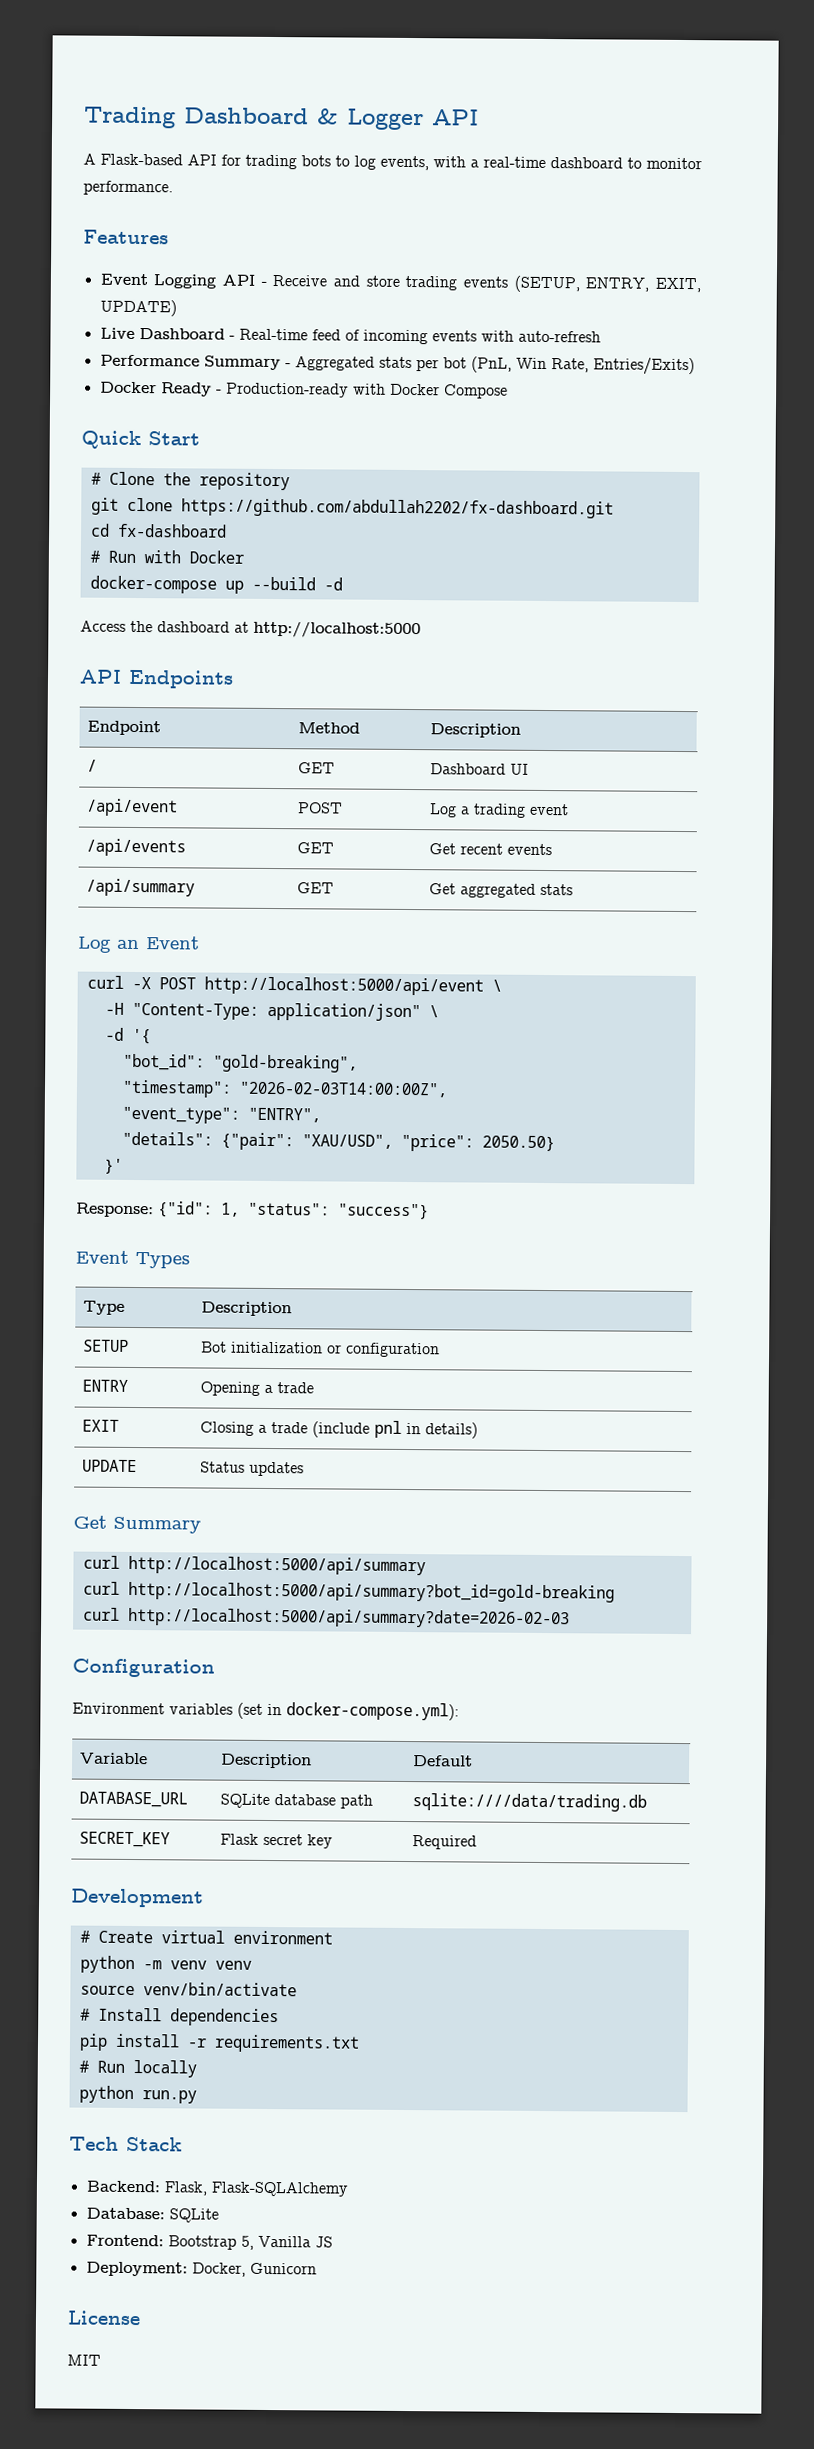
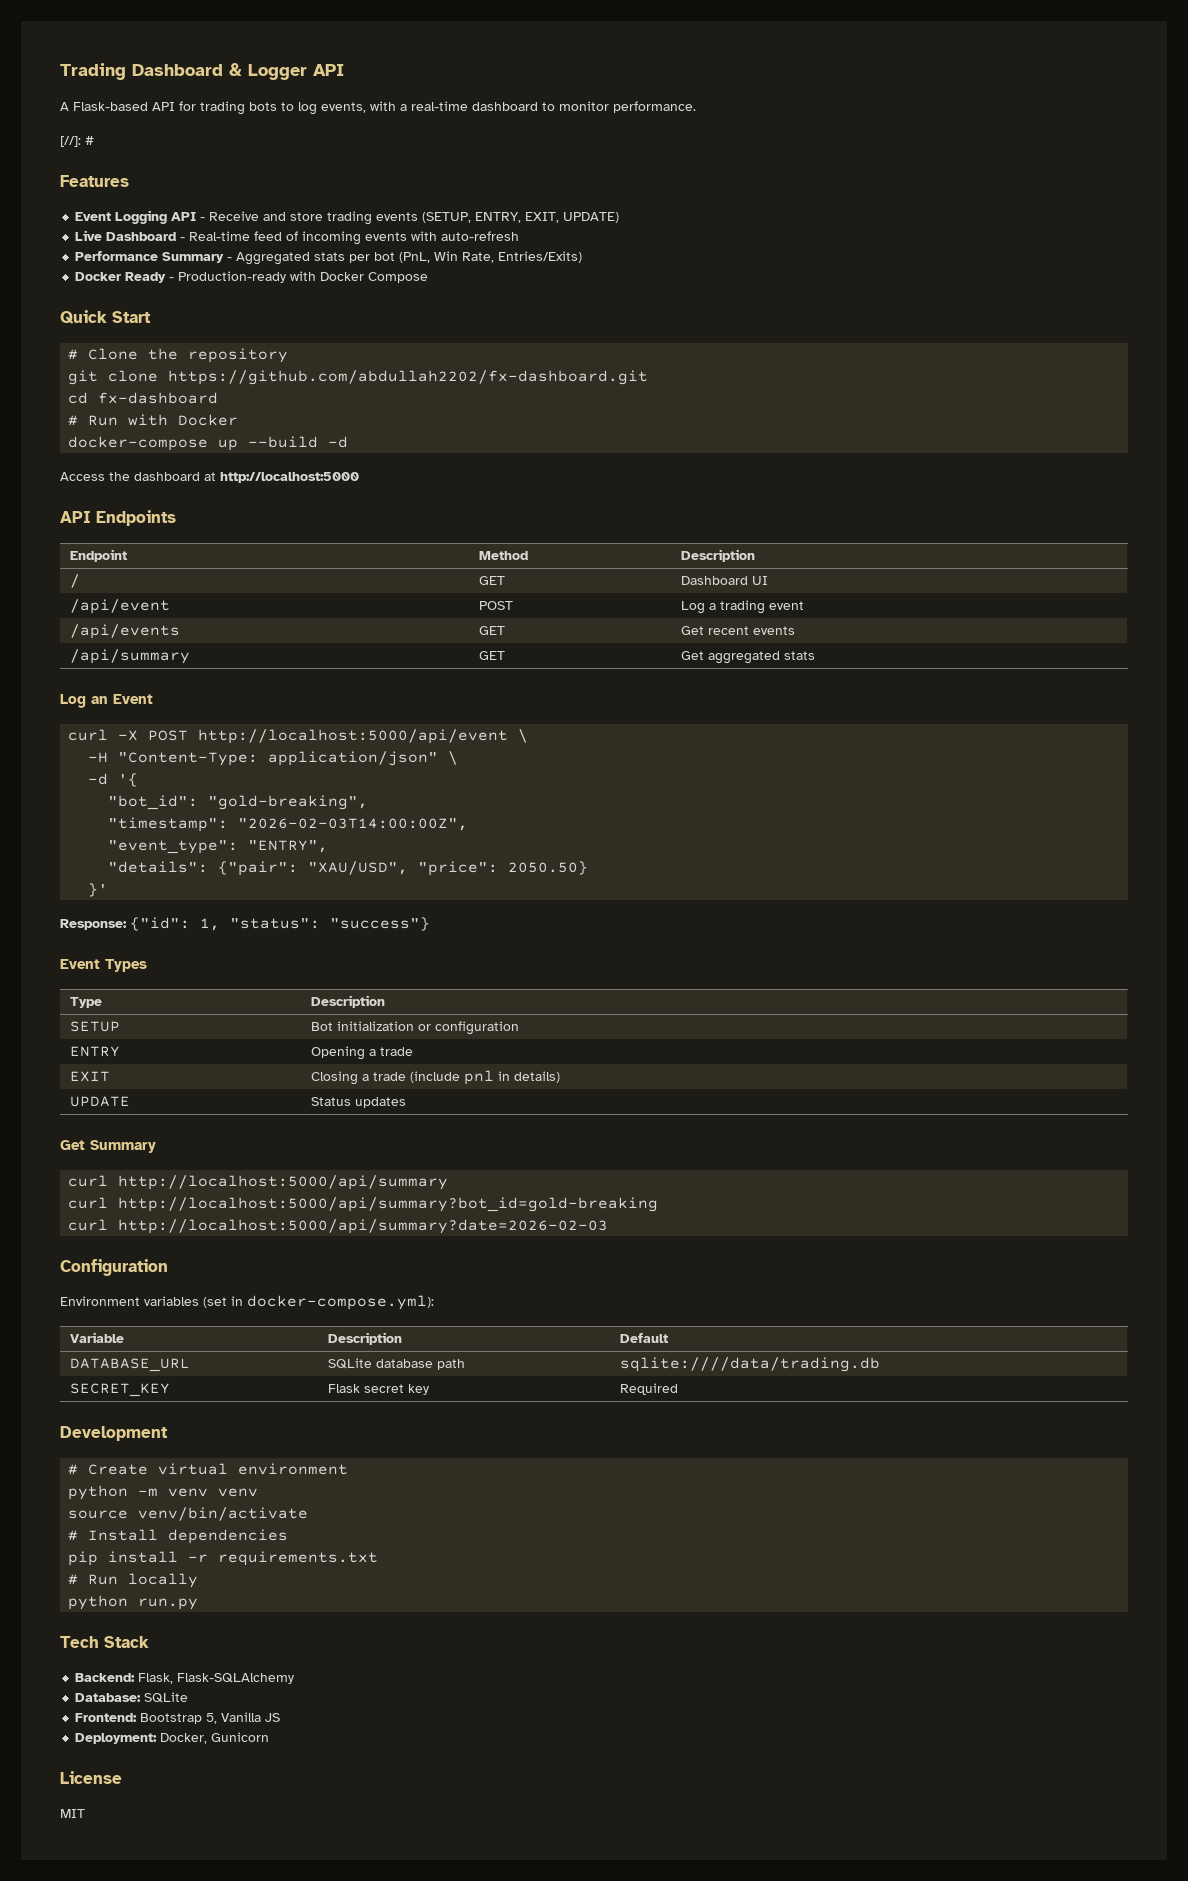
+ [//]: #

